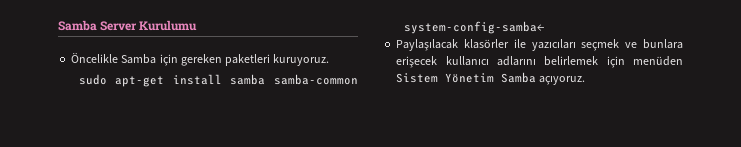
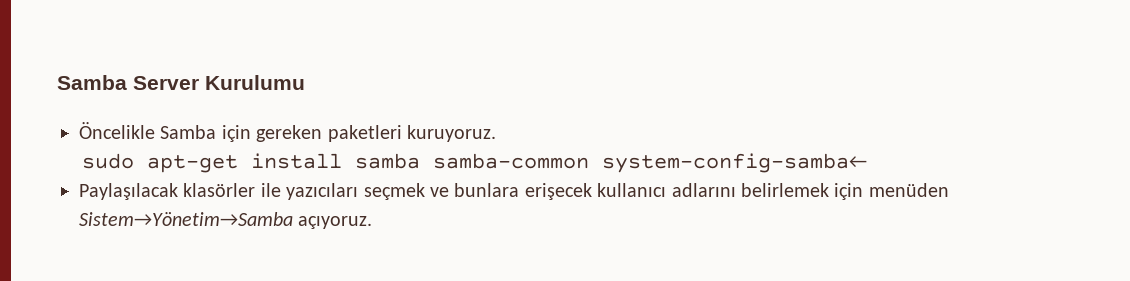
- Paylaşılacak klasörler ile yazıcıları seçmek ve bunlara erişecek kullanıcı adlarını belirlemek için menüden Sistem Yönetim Samba açıyoruz.
+ Paylaşılacak klasörler ile yazıcıları seçmek ve bunlara erişecek kullanıcı adlarını belirlemek için menüden Sistem→Yönetim→Samba açıyoruz.

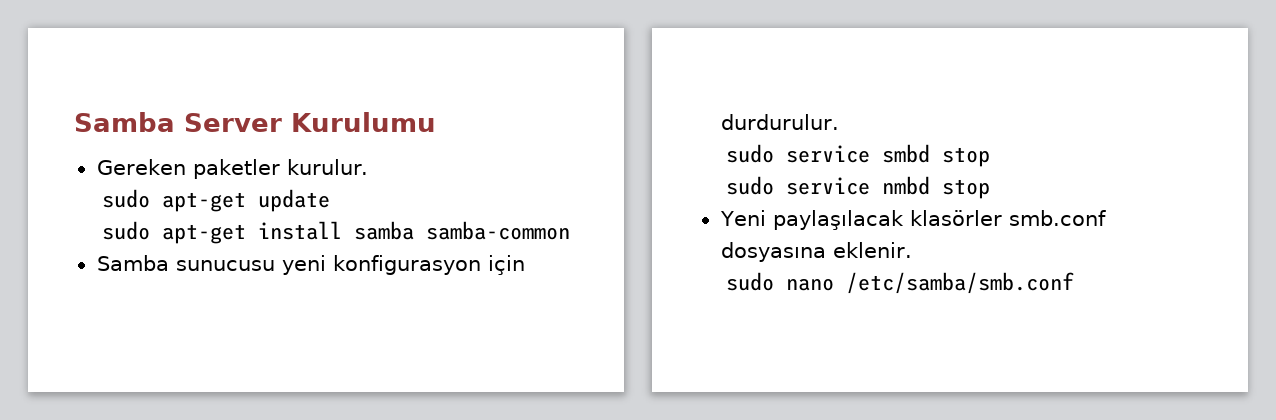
- Öncelikle Samba için gereken paketleri kuruyoruz.
+ Gereken paketler kurulur.
+ sudo apt-get update
- sudo apt-get install samba samba-common system-config-samba←
- Paylaşılacak klasörler ile yazıcıları seçmek ve bunlara erişecek kullanıcı adlarını belirlemek için menüden Sistem→Yönetim→Samba açıyoruz.
+ sudo apt-get install samba samba-common
+ Samba sunucusu yeni konfigurasyon için durdurulur.
+ sudo service smbd stop
+ sudo service nmbd stop
+ Yeni paylaşılacak klasörler smb.conf dosyasına eklenir.
+ sudo nano /etc/samba/smb.conf

